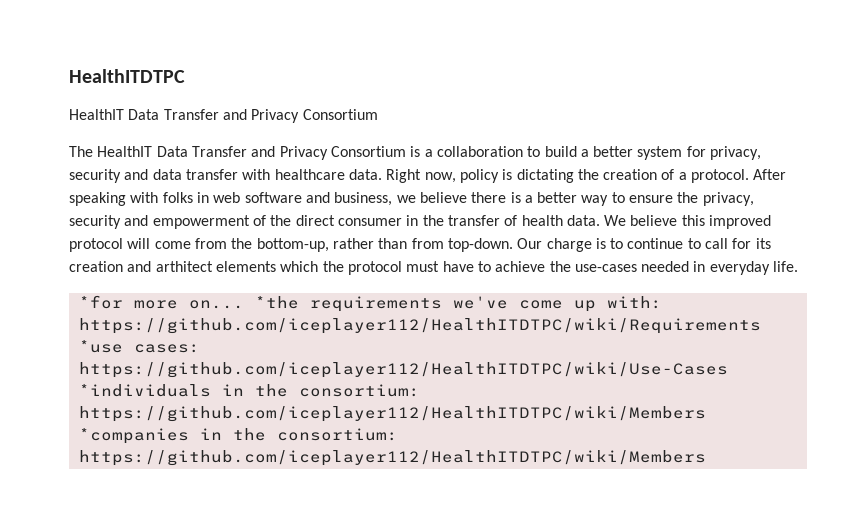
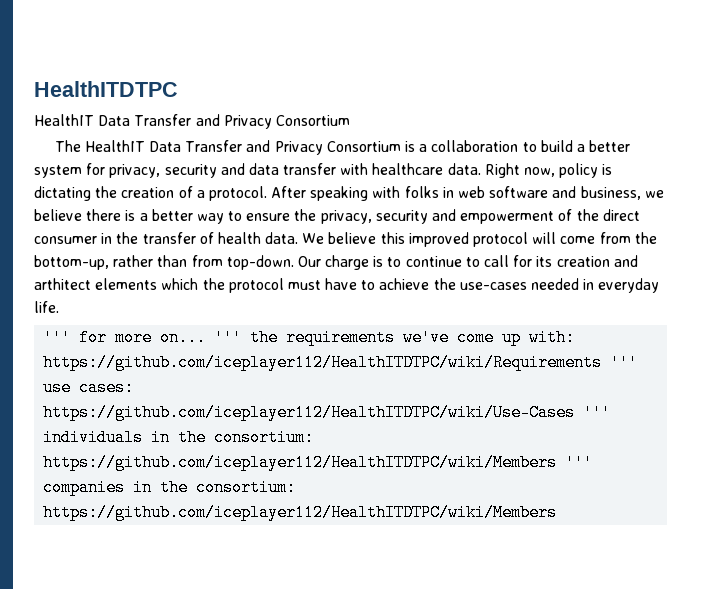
- *for more on... *the requirements we've come up with: https://github.com/iceplayer112/HealthITDTPC/wiki/Requirements *use cases: https://github.com/iceplayer112/HealthITDTPC/wiki/Use-Cases *individuals in the consortium: https://github.com/iceplayer112/HealthITDTPC/wiki/Members *companies in the consortium: https://github.com/iceplayer112/HealthITDTPC/wiki/Members
+ ''' for more on... ''' the requirements we've come up with: https://github.com/iceplayer112/HealthITDTPC/wiki/Requirements ''' use cases: https://github.com/iceplayer112/HealthITDTPC/wiki/Use-Cases ''' individuals in the consortium: https://github.com/iceplayer112/HealthITDTPC/wiki/Members ''' companies in the consortium: https://github.com/iceplayer112/HealthITDTPC/wiki/Members

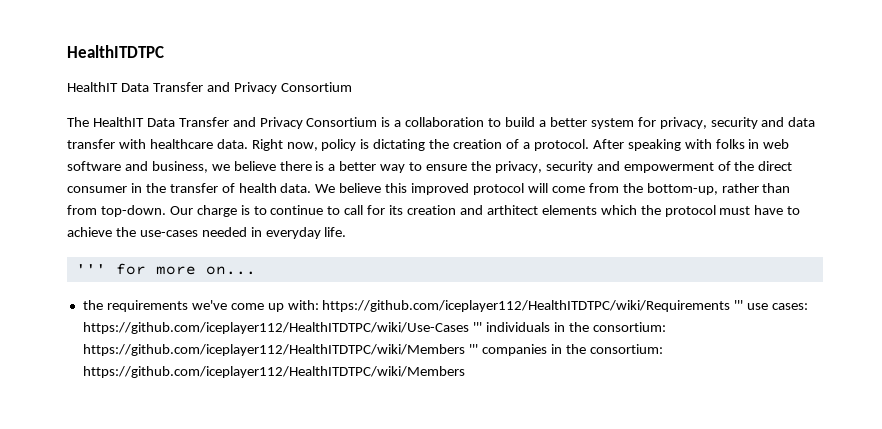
- ''' for more on... ''' the requirements we've come up with: https://github.com/iceplayer112/HealthITDTPC/wiki/Requirements ''' use cases: https://github.com/iceplayer112/HealthITDTPC/wiki/Use-Cases ''' individuals in the consortium: https://github.com/iceplayer112/HealthITDTPC/wiki/Members ''' companies in the consortium: https://github.com/iceplayer112/HealthITDTPC/wiki/Members
+ ''' for more on...
+ the requirements we've come up with: https://github.com/iceplayer112/HealthITDTPC/wiki/Requirements ''' use cases: https://github.com/iceplayer112/HealthITDTPC/wiki/Use-Cases ''' individuals in the consortium: https://github.com/iceplayer112/HealthITDTPC/wiki/Members ''' companies in the consortium: https://github.com/iceplayer112/HealthITDTPC/wiki/Members

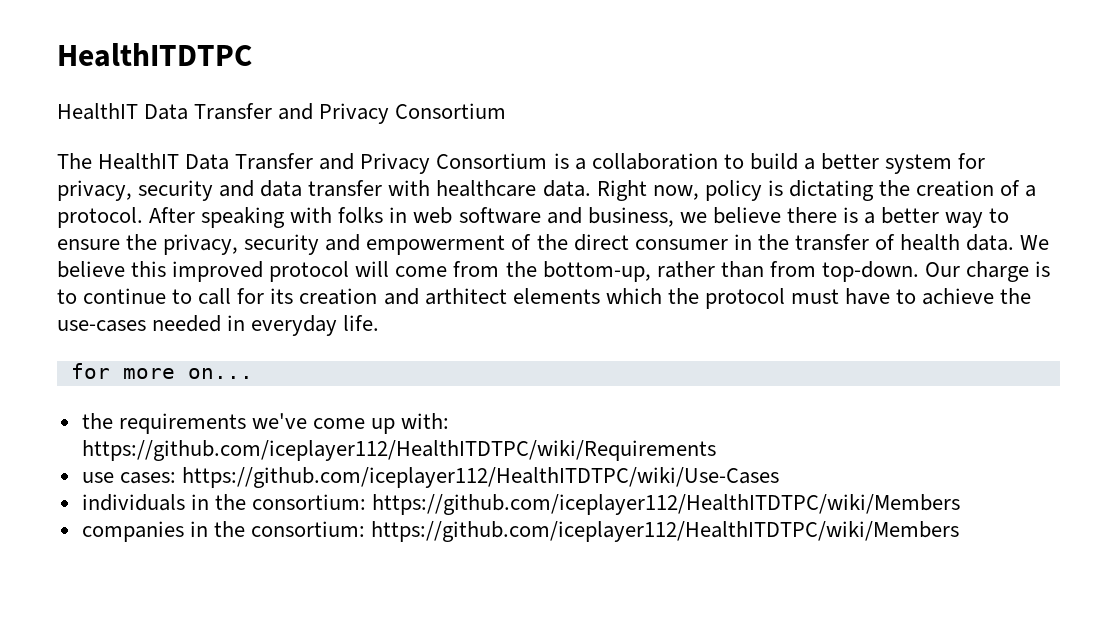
- ''' for more on...
+ for more on...
- the requirements we've come up with: https://github.com/iceplayer112/HealthITDTPC/wiki/Requirements ''' use cases: https://github.com/iceplayer112/HealthITDTPC/wiki/Use-Cases ''' individuals in the consortium: https://github.com/iceplayer112/HealthITDTPC/wiki/Members ''' companies in the consortium: https://github.com/iceplayer112/HealthITDTPC/wiki/Members
+ the requirements we've come up with: https://github.com/iceplayer112/HealthITDTPC/wiki/Requirements
+ use cases: https://github.com/iceplayer112/HealthITDTPC/wiki/Use-Cases
+ individuals in the consortium: https://github.com/iceplayer112/HealthITDTPC/wiki/Members
+ companies in the consortium: https://github.com/iceplayer112/HealthITDTPC/wiki/Members

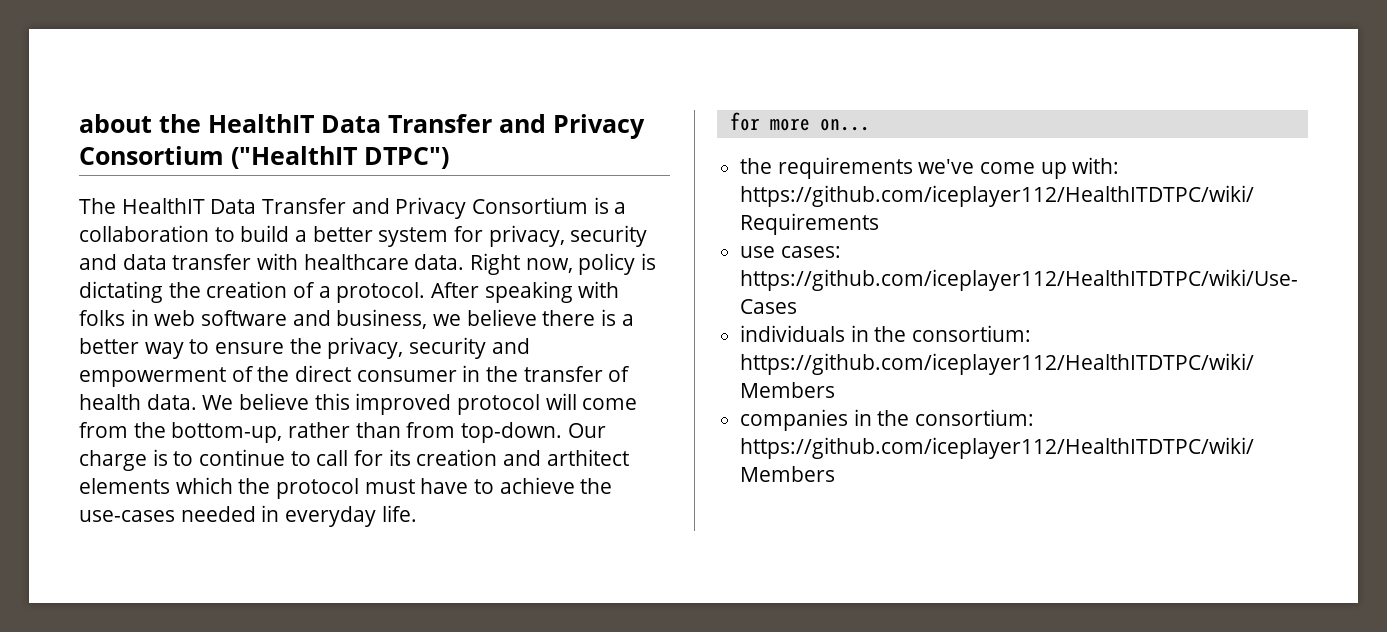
- HealthITDTPC
- HealthIT Data Transfer and Privacy Consortium
+ about the HealthIT Data Transfer and Privacy Consortium ("HealthIT DTPC")

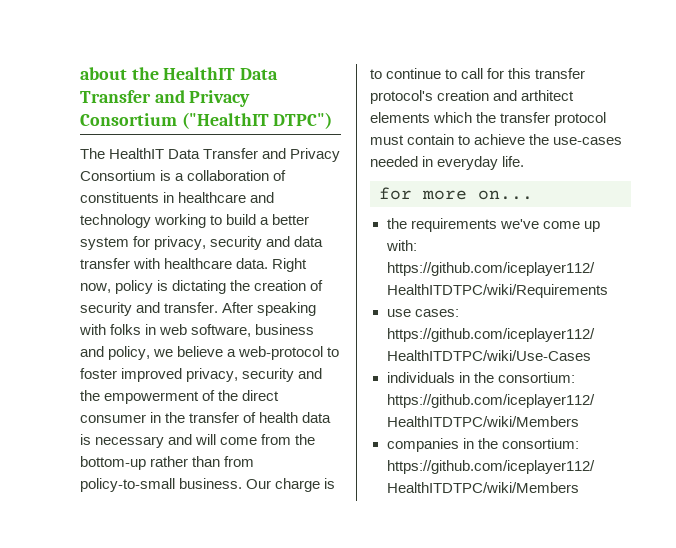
- The HealthIT Data Transfer and Privacy Consortium is a collaboration to build a better system for privacy, security and data transfer with healthcare data.
+ The HealthIT Data Transfer and Privacy Consortium is a collaboration of constituents in healthcare and technology working to build a better system for privacy, security and data transfer with healthcare data.
- Right now, policy is dictating the creation of a protocol.
+ Right now, policy is dictating the creation of security and transfer.
- After speaking with folks in web software and business, we believe there is a better way to ensure the privacy, security and empowerment of the direct consumer in the transfer of health data. We believe this improved protocol will come from the bottom-up, rather than from top-down.
+ After speaking with folks in web software, business and policy, we believe a web-protocol to foster improved privacy, security and the empowerment of the direct consumer in the transfer of health data is necessary and will come from the bottom-up rather than from policy-to-small business.
- Our charge is to continue to call for its creation and arthitect elements which the protocol must have to achieve the use-cases needed in everyday life.
+ Our charge is to continue to call for this transfer protocol's creation and arthitect elements which the transfer protocol must contain to achieve the use-cases needed in everyday life.

